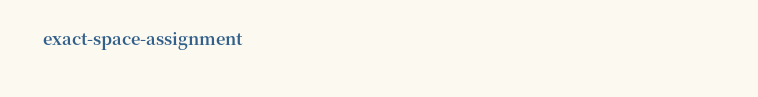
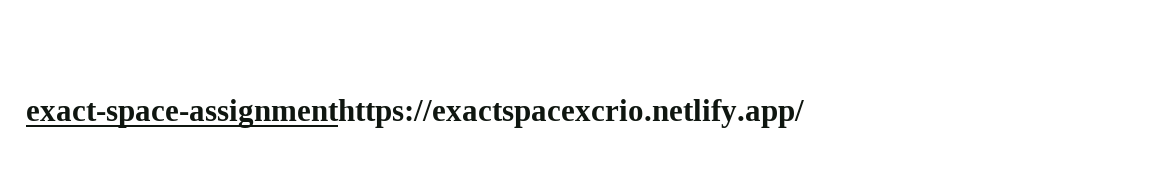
- exact-space-assignment
+ exact-space-assignmenthttps://exactspacexcrio.netlify.app/

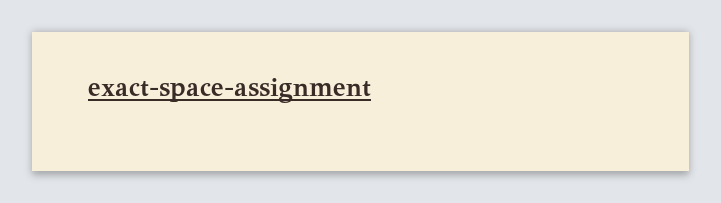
- exact-space-assignmenthttps://exactspacexcrio.netlify.app/
+ exact-space-assignment

